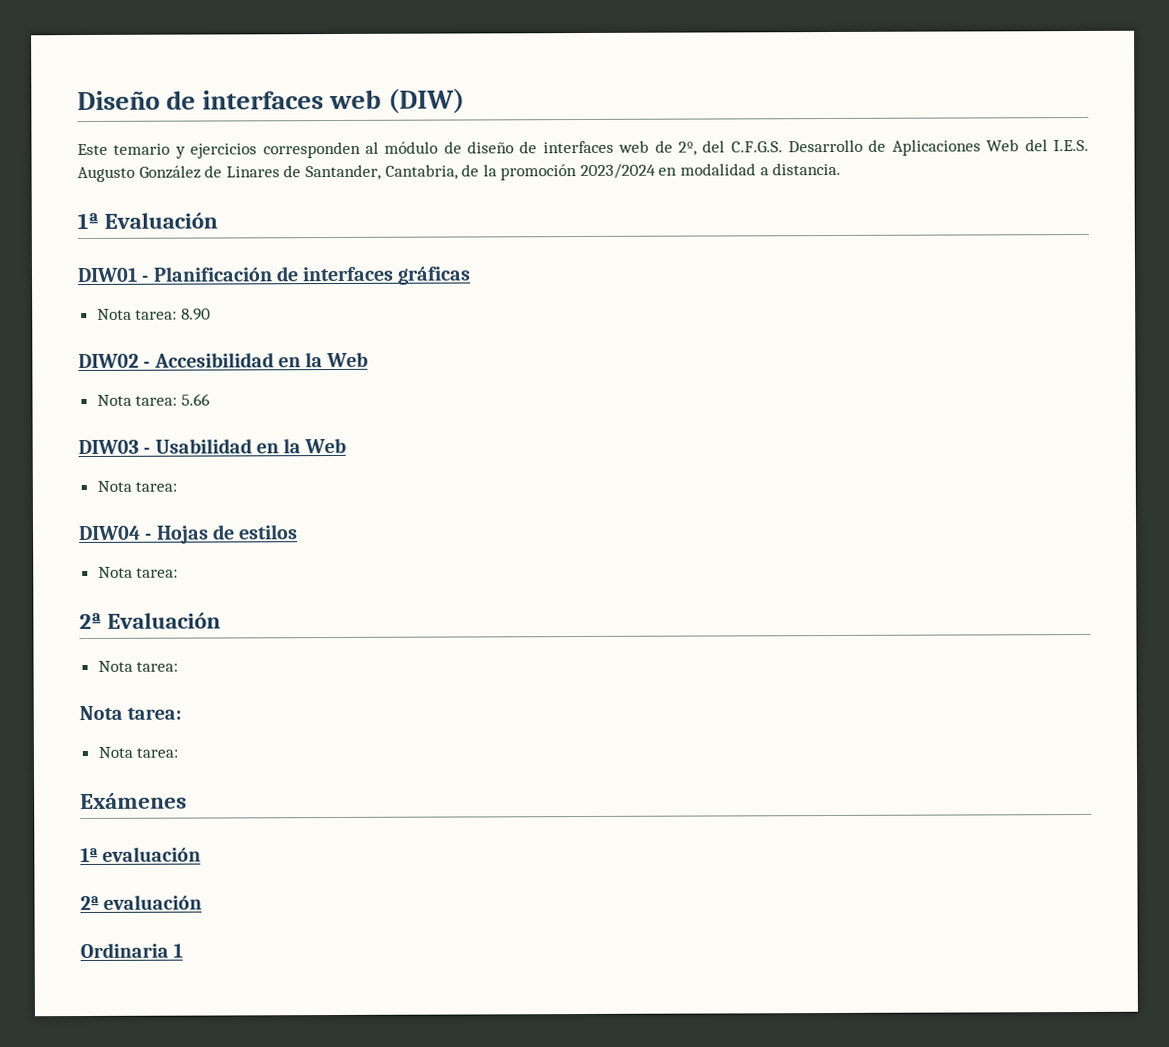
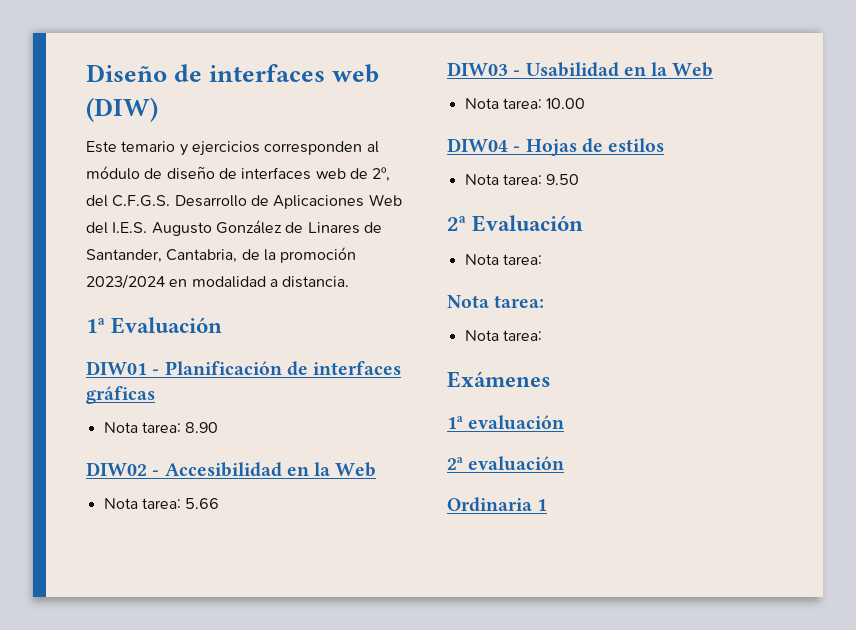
  DIW03 - Usabilidad en la Web
- Nota tarea:
+ Nota tarea: 10.00
  DIW04 - Hojas de estilos
- Nota tarea:
+ Nota tarea: 9.50

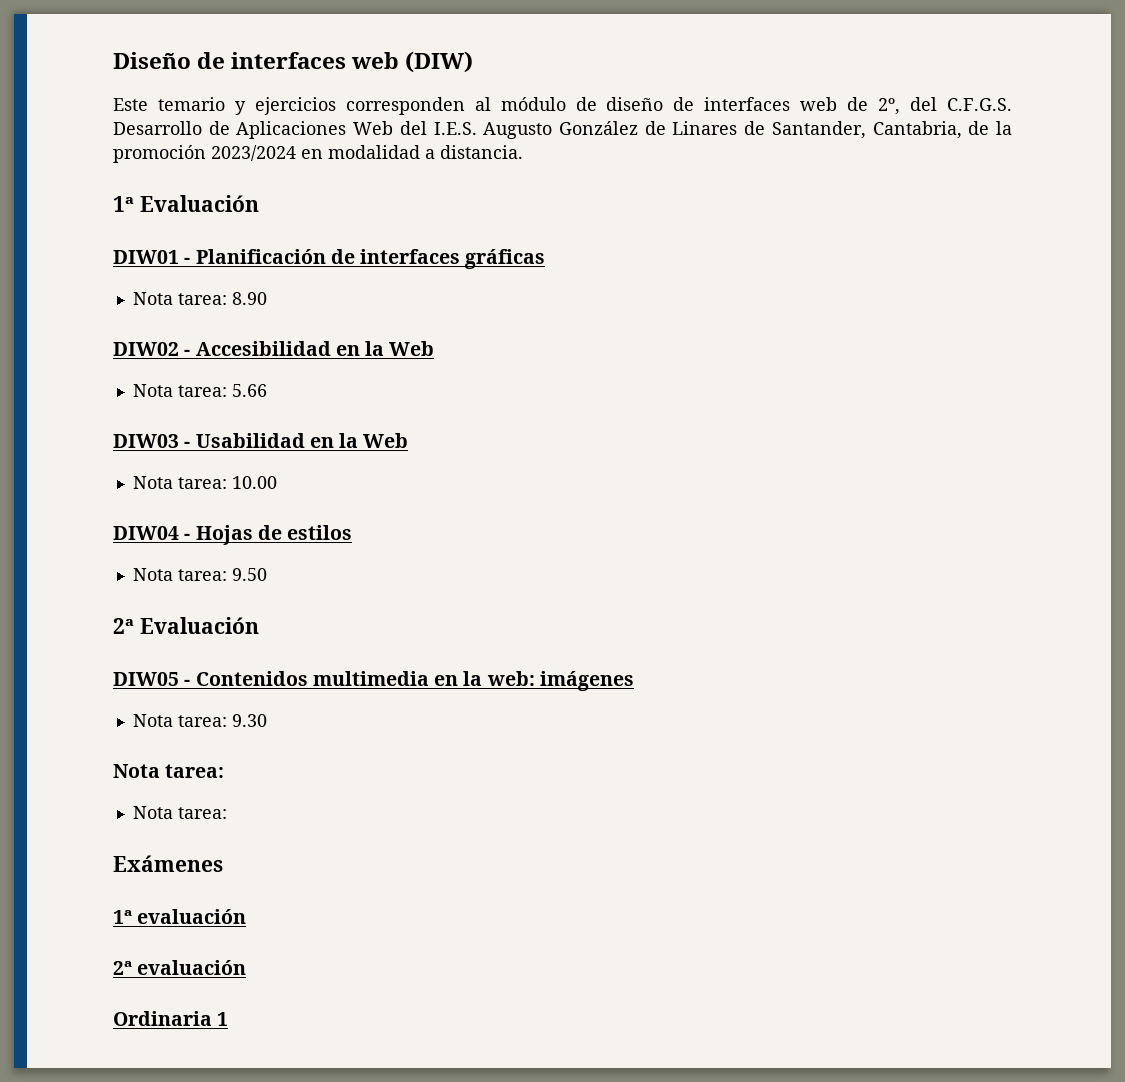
  2ª Evaluación
- Nota tarea:
+ DIW05 - Contenidos multimedia en la web: imágenes
+ Nota tarea: 9.30

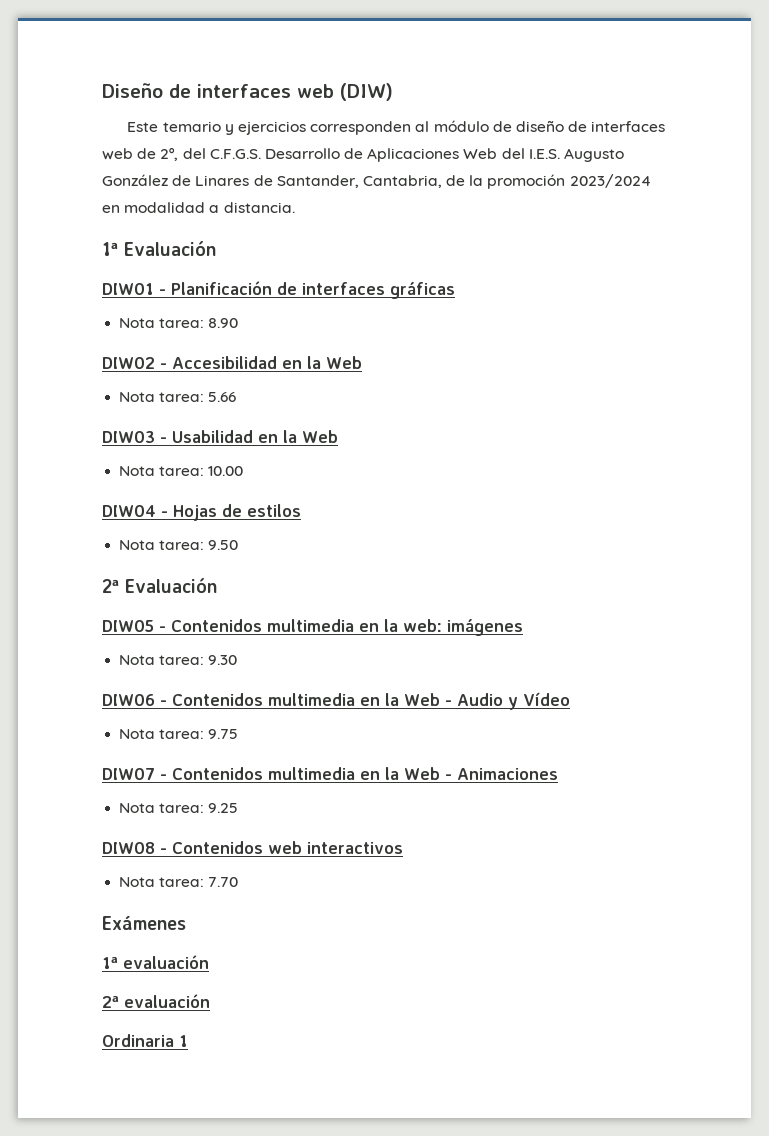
  Nota tarea: 9.30
- Nota tarea:
- Nota tarea:
+ DIW06 - Contenidos multimedia en la Web - Audio y Vídeo
+ Nota tarea: 9.75
+ DIW07 - Contenidos multimedia en la Web - Animaciones
+ Nota tarea: 9.25
+ DIW08 - Contenidos web interactivos
+ Nota tarea: 7.70

